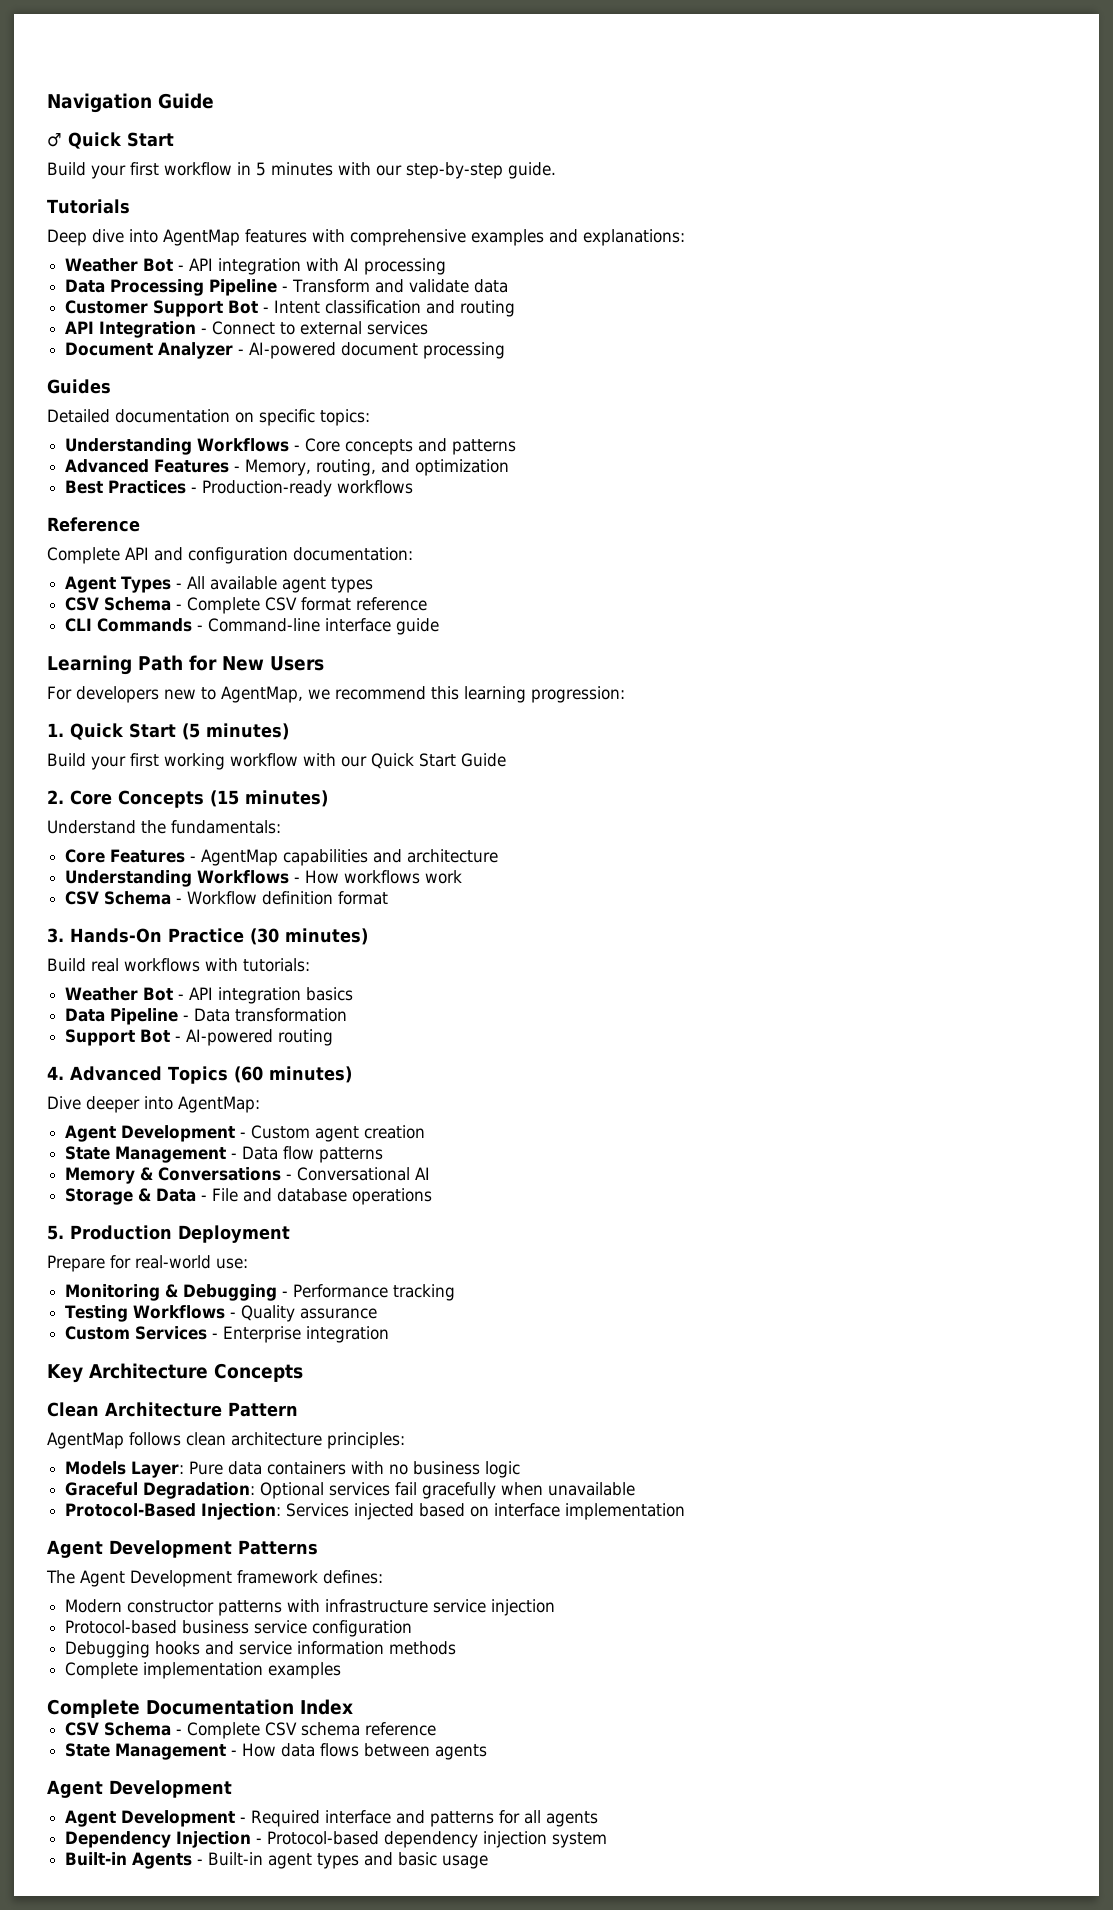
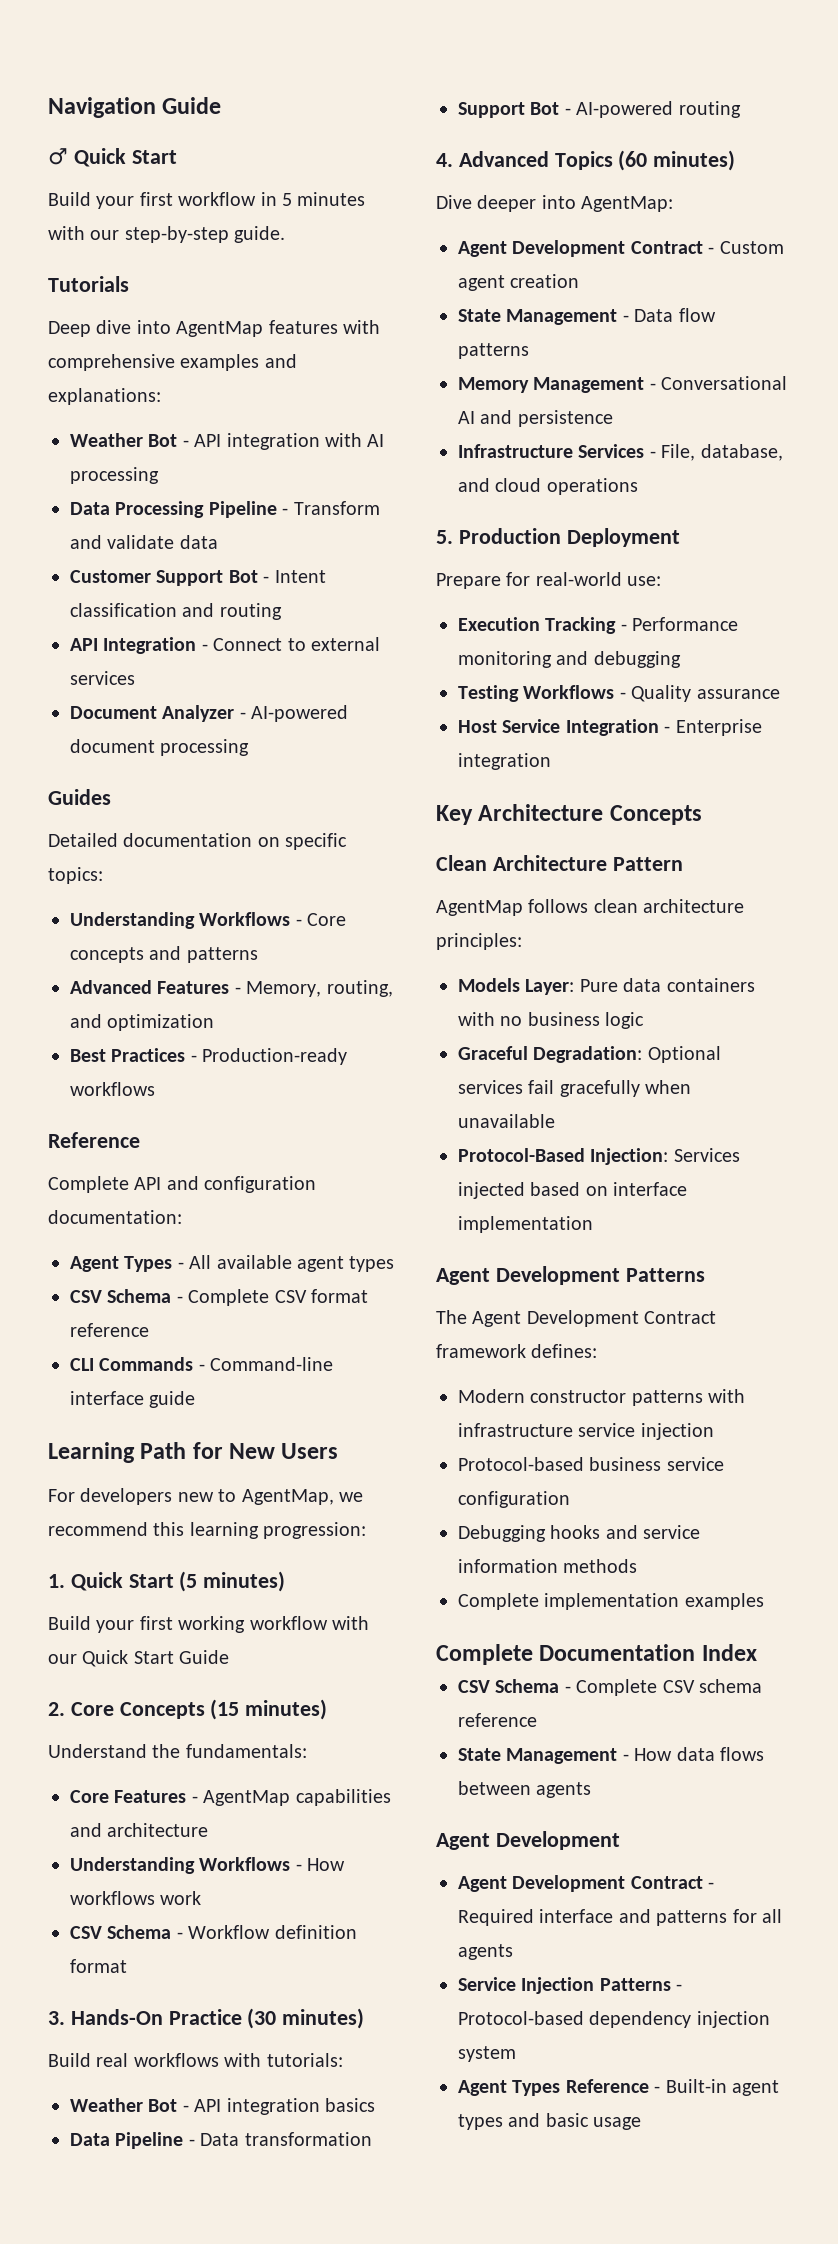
- Agent Development - Custom agent creation
+ Agent Development Contract - Custom agent creation
- Memory & Conversations - Conversational AI
- Storage & Data - File and database operations
+ Memory Management - Conversational AI and persistence
+ Infrastructure Services - File, database, and cloud operations
- Monitoring & Debugging - Performance tracking
+ Execution Tracking - Performance monitoring and debugging
- Custom Services - Enterprise integration
+ Host Service Integration - Enterprise integration
- The Agent Development framework defines:
+ The Agent Development Contract framework defines:
- Agent Development - Required interface and patterns for all agents
+ Agent Development Contract - Required interface and patterns for all agents
- Dependency Injection - Protocol-based dependency injection system
+ Service Injection Patterns - Protocol-based dependency injection system
- Built-in Agents - Built-in agent types and basic usage
+ Agent Types Reference - Built-in agent types and basic usage

